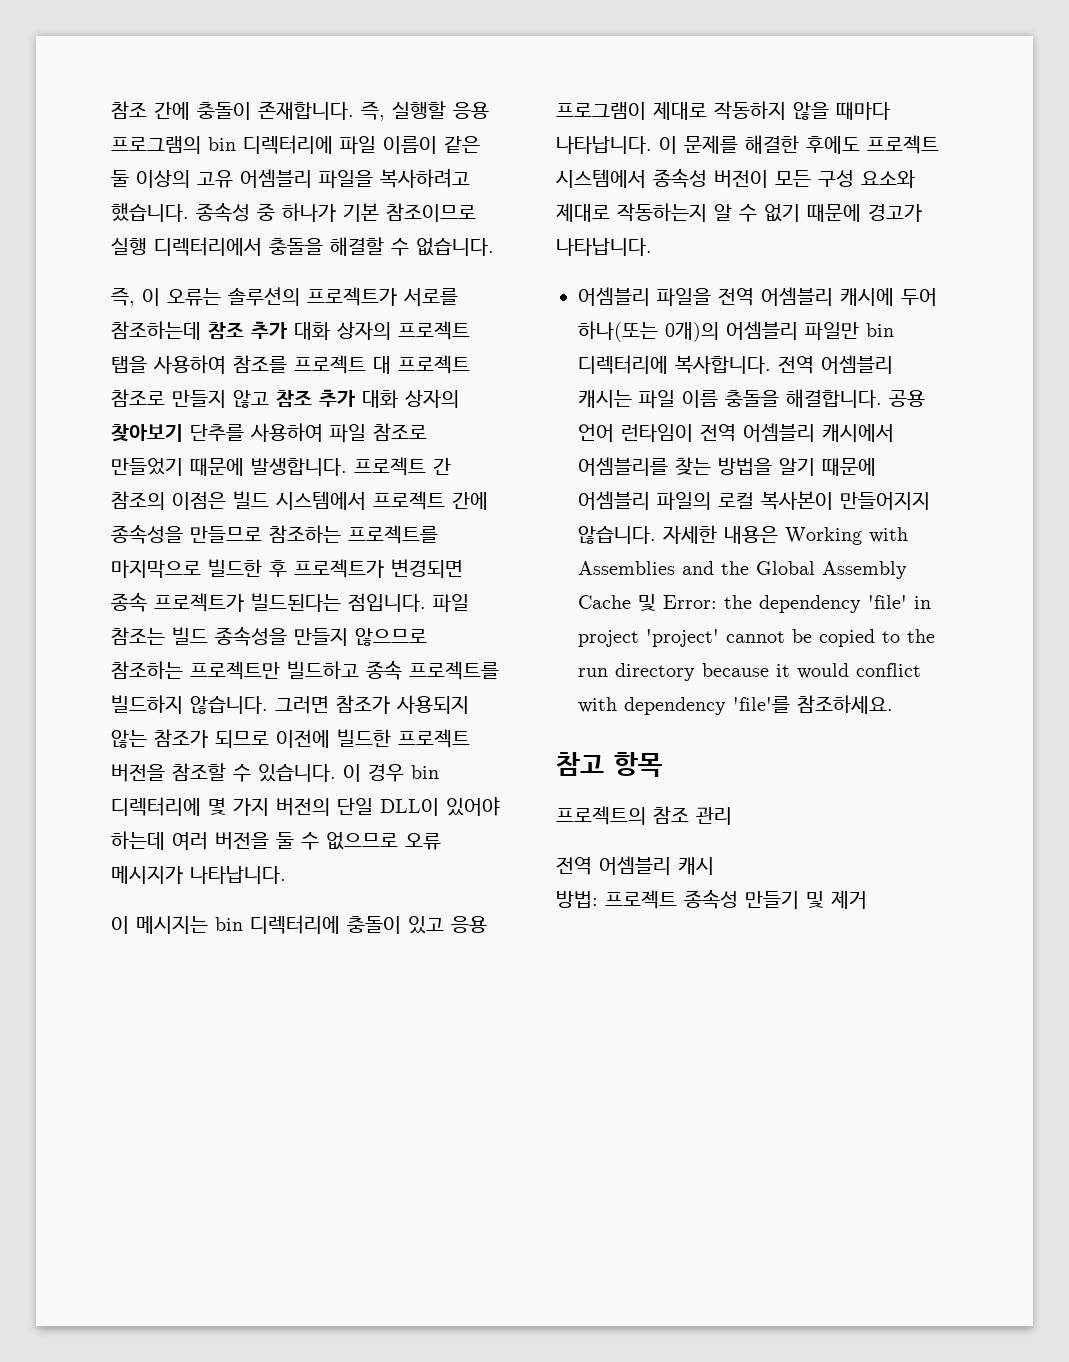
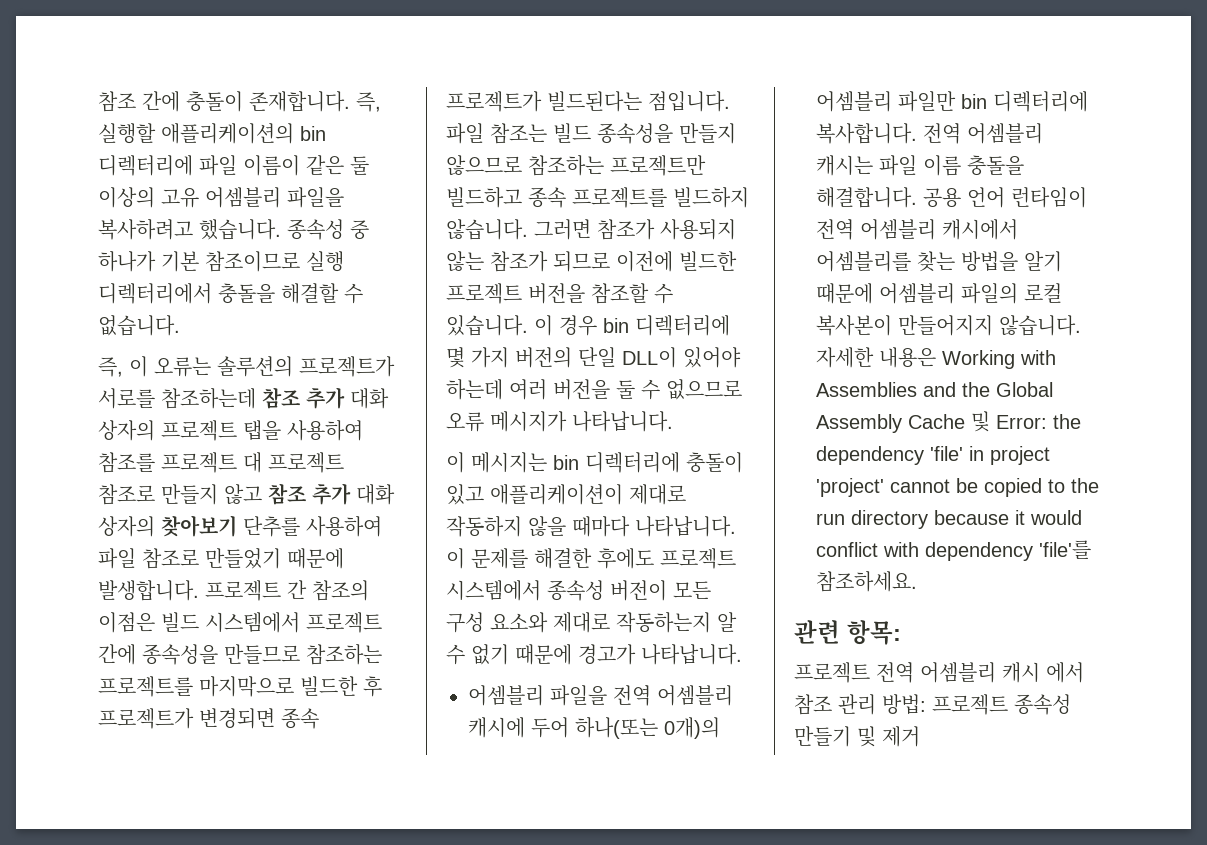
- 즉, 실행할 응용 프로그램의 bin 디렉터리에 파일 이름이 같은 둘 이상의 고유 어셈블리 파일을 복사하려고 했습니다.
+ 즉, 실행할 애플리케이션의 bin 디렉터리에 파일 이름이 같은 둘 이상의 고유 어셈블리 파일을 복사하려고 했습니다.
- 이 메시지는 bin 디렉터리에 충돌이 있고 응용 프로그램이 제대로 작동하지 않을 때마다 나타납니다.
+ 이 메시지는 bin 디렉터리에 충돌이 있고 애플리케이션이 제대로 작동하지 않을 때마다 나타납니다.
- 참고 항목
- 프로젝트의 참조 관리
- 전역 어셈블리 캐시
- 방법: 프로젝트 종속성 만들기 및 제거
+ 관련 항목:
+ 프로젝트 전역 어셈블리 캐시 에서 참조 관리 방법: 프로젝트 종속성 만들기 및 제거

